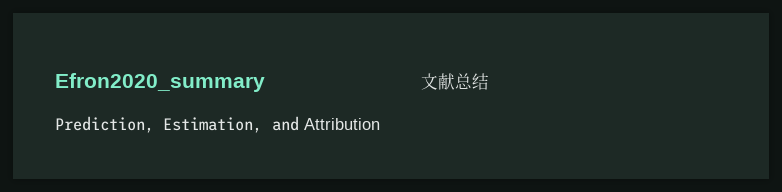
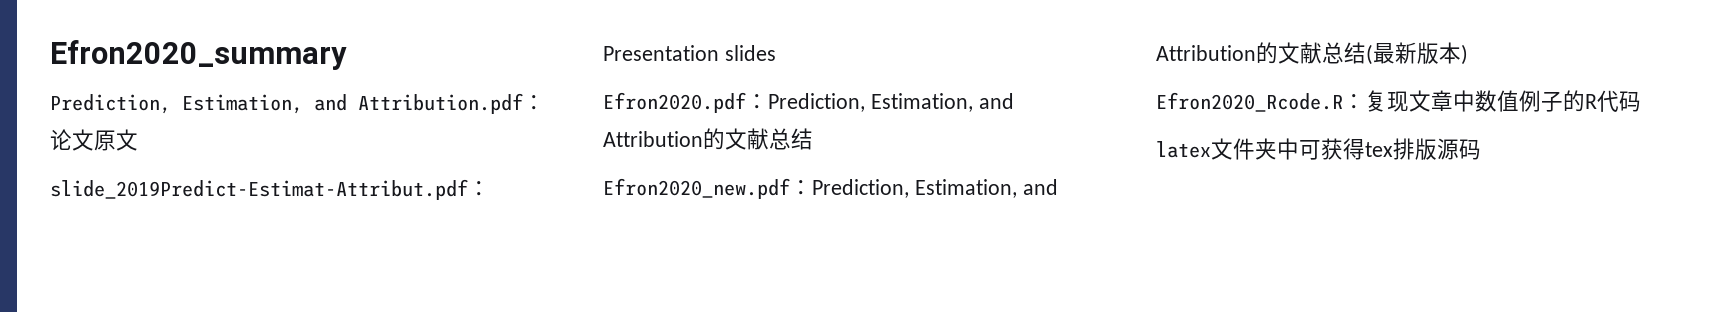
- Prediction, Estimation, and Attribution文献总结
+ Prediction, Estimation, and Attribution.pdf：论文原文
+ slide_2019Predict-Estimat-Attribut.pdf：Presentation slides
+ Efron2020.pdf：Prediction, Estimation, and Attribution的文献总结
+ Efron2020_new.pdf：Prediction, Estimation, and Attribution的文献总结(最新版本)
+ Efron2020_Rcode.R：复现文章中数值例子的R代码
+ latex文件夹中可获得tex排版源码

